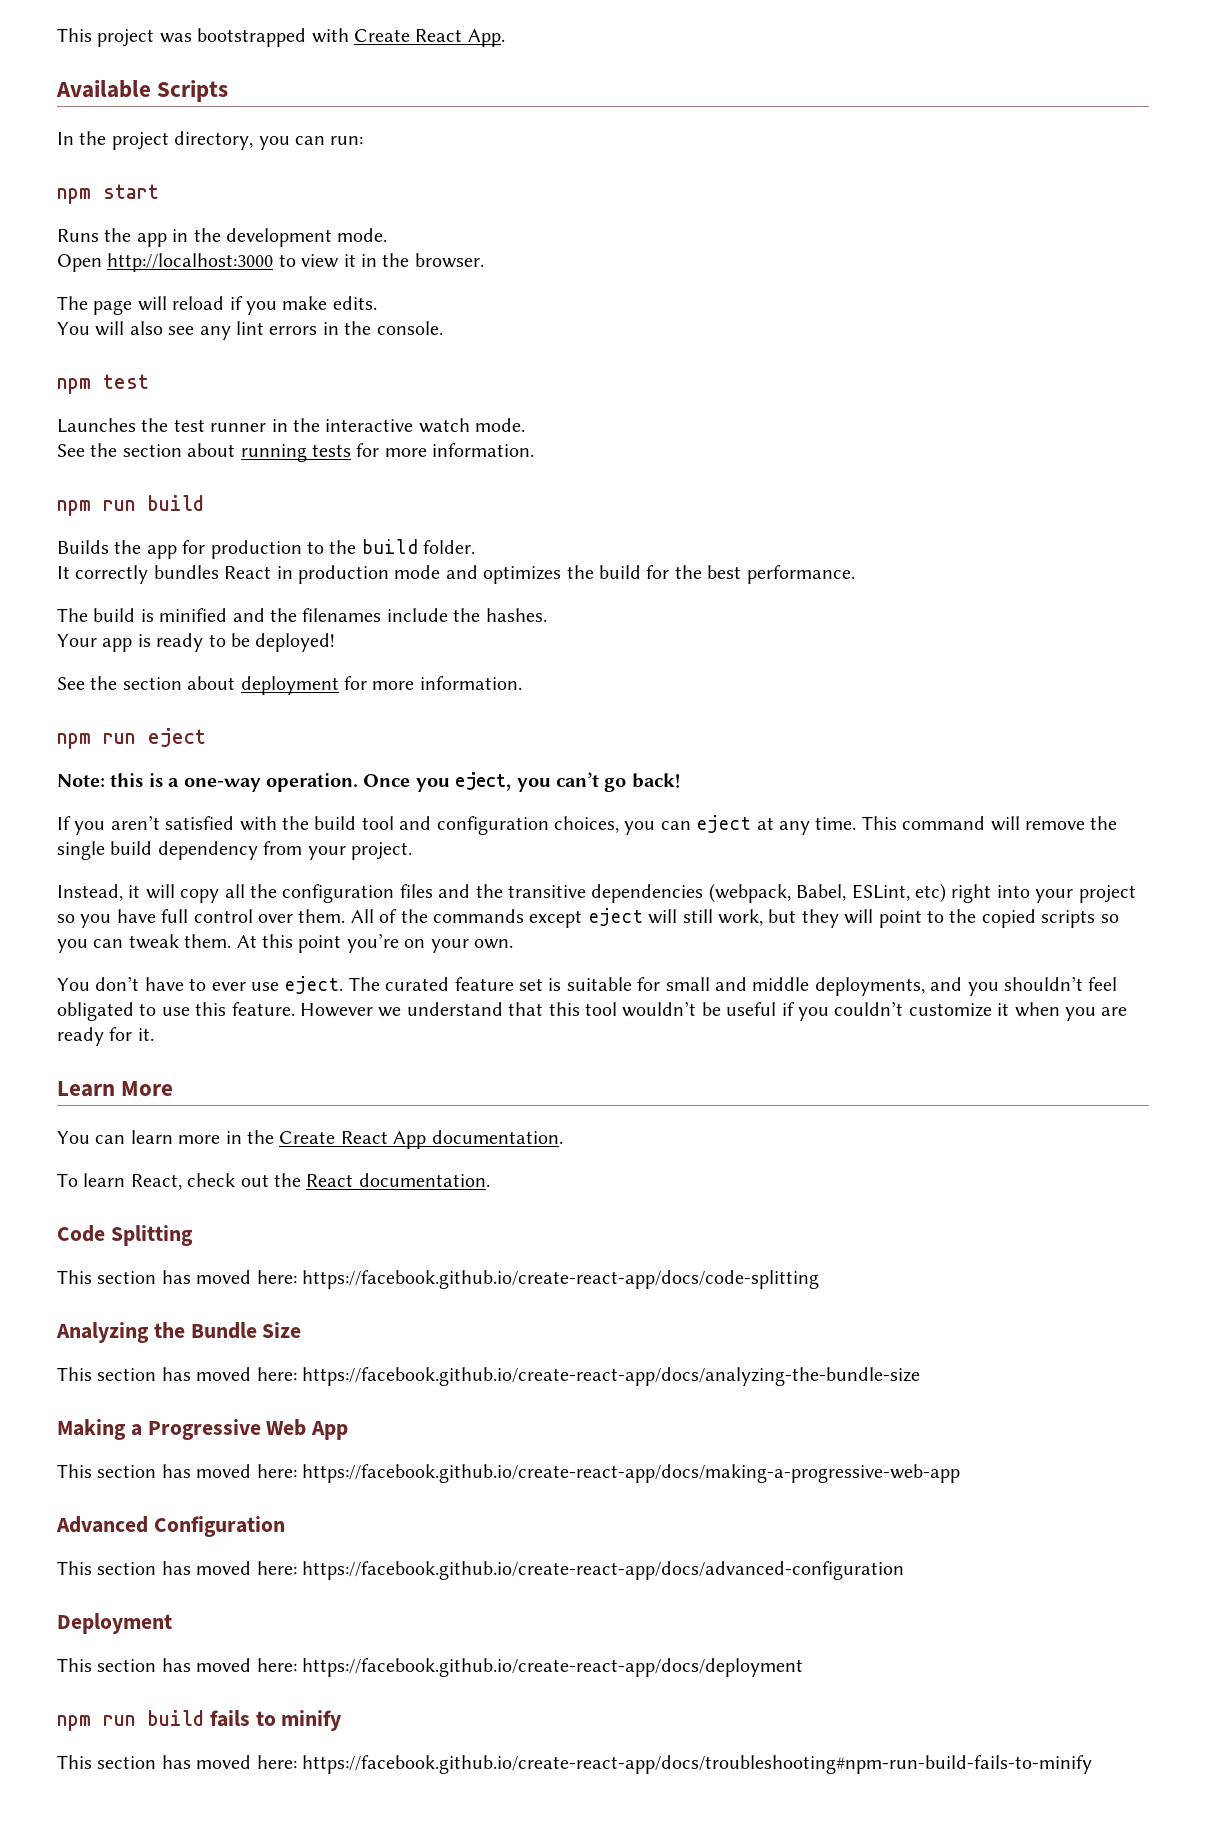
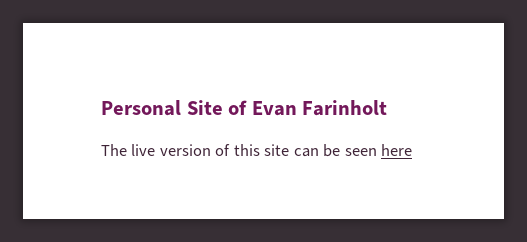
- This project was bootstrapped with Create React App.
- Available Scripts
- In the project directory, you can run:
- npm start
- Runs the app in the development mode.
- Open http://localhost:3000 to view it in the browser.
- The page will reload if you make edits.
- You will also see any lint errors in the console.
- npm test
- Launches the test runner in the interactive watch mode.
- See the section about running tests for more information.
- npm run build
- Builds the app for production to the build folder.
- It correctly bundles React in production mode and optimizes the build for the best performance.
- The build is minified and the filenames include the hashes.
- Your app is ready to be deployed!
- See the section about deployment for more information.
- npm run eject
- Note: this is a one-way operation. Once you eject, you can’t go back!
- If you aren’t satisfied with the build tool and configuration choices, you can eject at any time. This command will remove the single build dependency from your project.
- Instead, it will copy all the configuration files and the transitive dependencies (webpack, Babel, ESLint, etc) right into your project so you have full control over them. All of the commands except eject will still work, but they will point to the copied scripts so you can tweak them. At this point you’re on your own.
- You don’t have to ever use eject. The curated feature set is suitable for small and middle deployments, and you shouldn’t feel obligated to use this feature. However we understand that this tool wouldn’t be useful if you couldn’t customize it when you are ready for it.
- Learn More
- You can learn more in the Create React App documentation.
- To learn React, check out the React documentation.
- Code Splitting
- This section has moved here: https://facebook.github.io/create-react-app/docs/code-splitting
- Analyzing the Bundle Size
- This section has moved here: https://facebook.github.io/create-react-app/docs/analyzing-the-bundle-size
- Making a Progressive Web App
- This section has moved here: https://facebook.github.io/create-react-app/docs/making-a-progressive-web-app
- Advanced Configuration
- This section has moved here: https://facebook.github.io/create-react-app/docs/advanced-configuration
- Deployment
- This section has moved here: https://facebook.github.io/create-react-app/docs/deployment
- npm run build fails to minify
- This section has moved here: https://facebook.github.io/create-react-app/docs/troubleshooting#npm-run-build-fails-to-minify
+ Personal Site of Evan Farinholt
+ The live version of this site can be seen here

